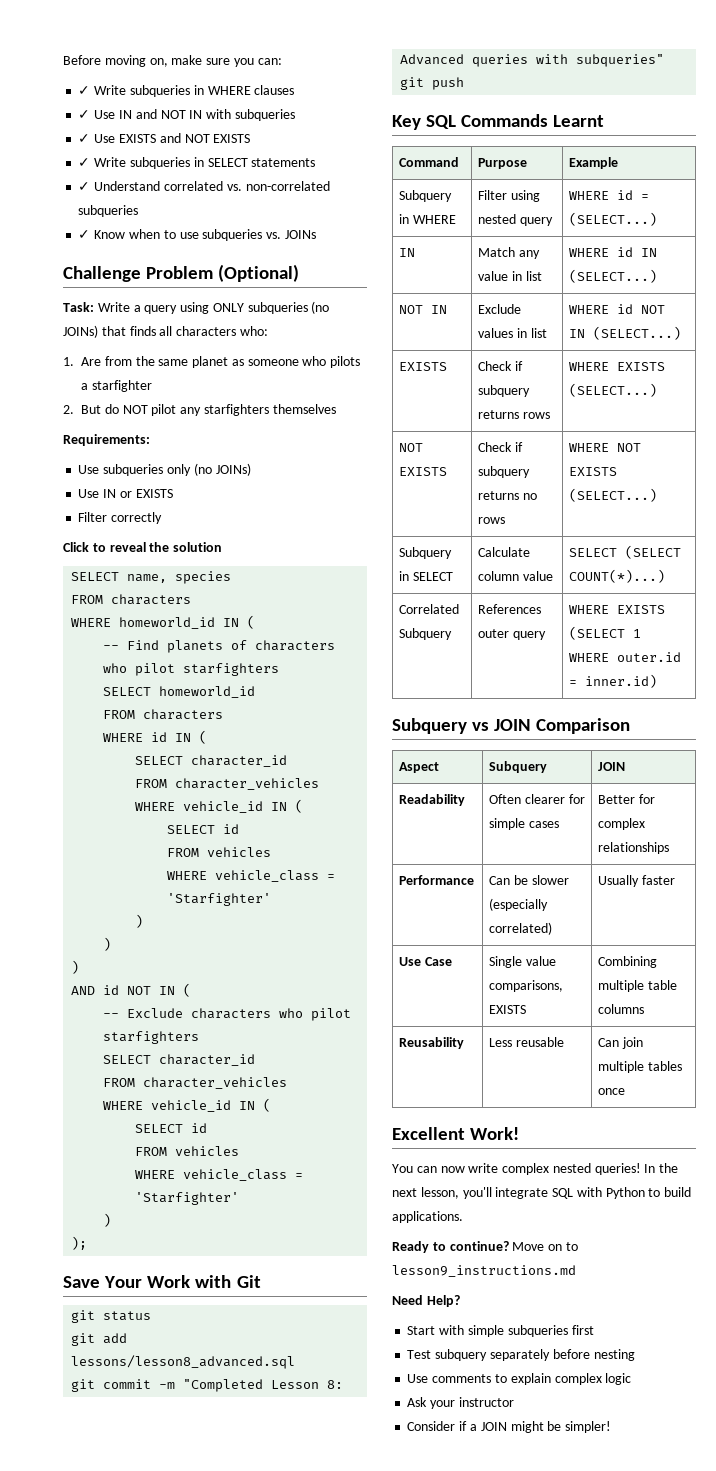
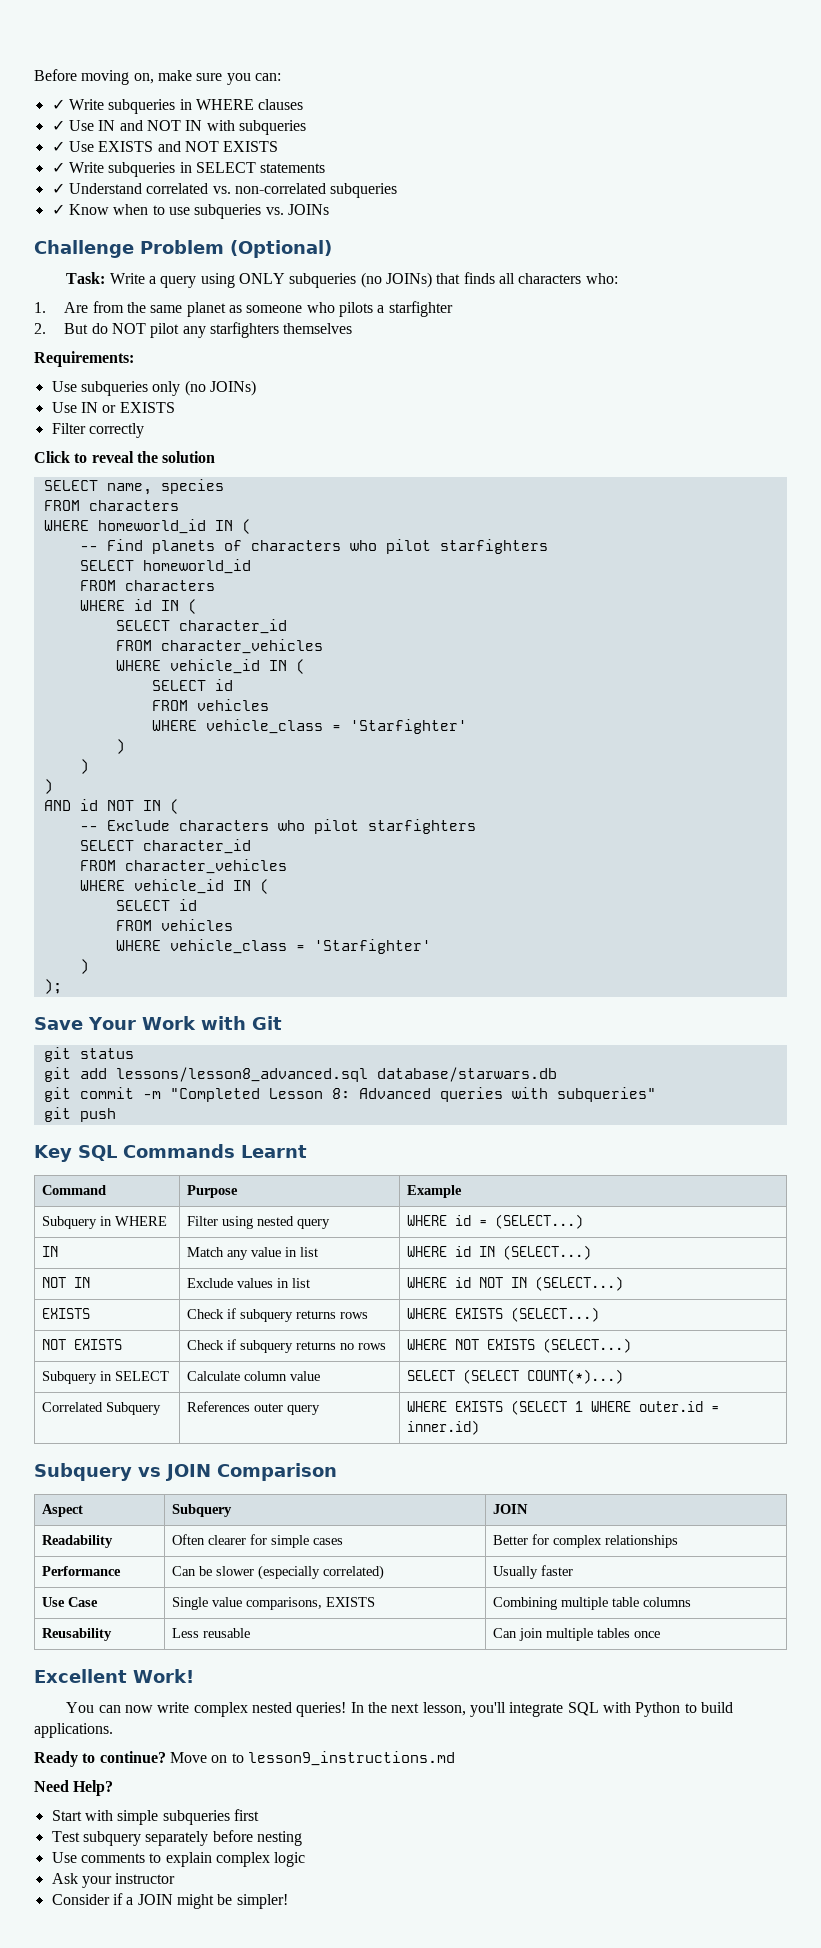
- git add lessons/lesson8_advanced.sql
+ git add lessons/lesson8_advanced.sql database/starwars.db

